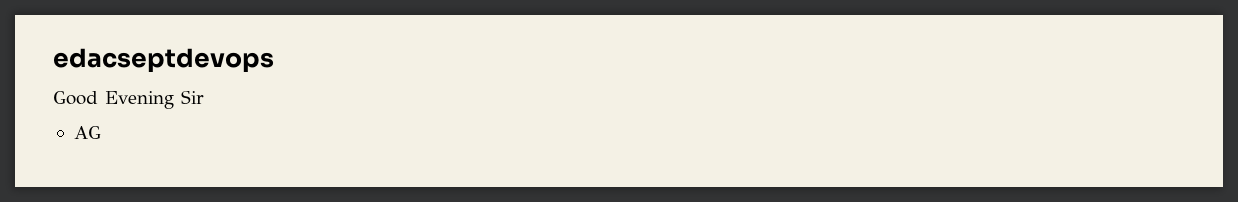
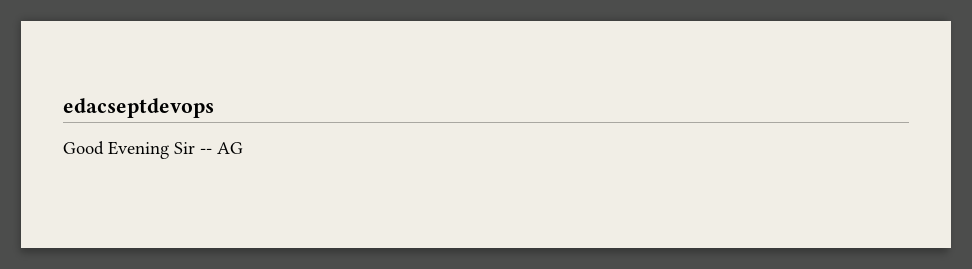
- Good Evening Sir
- AG
+ Good Evening Sir -- AG

